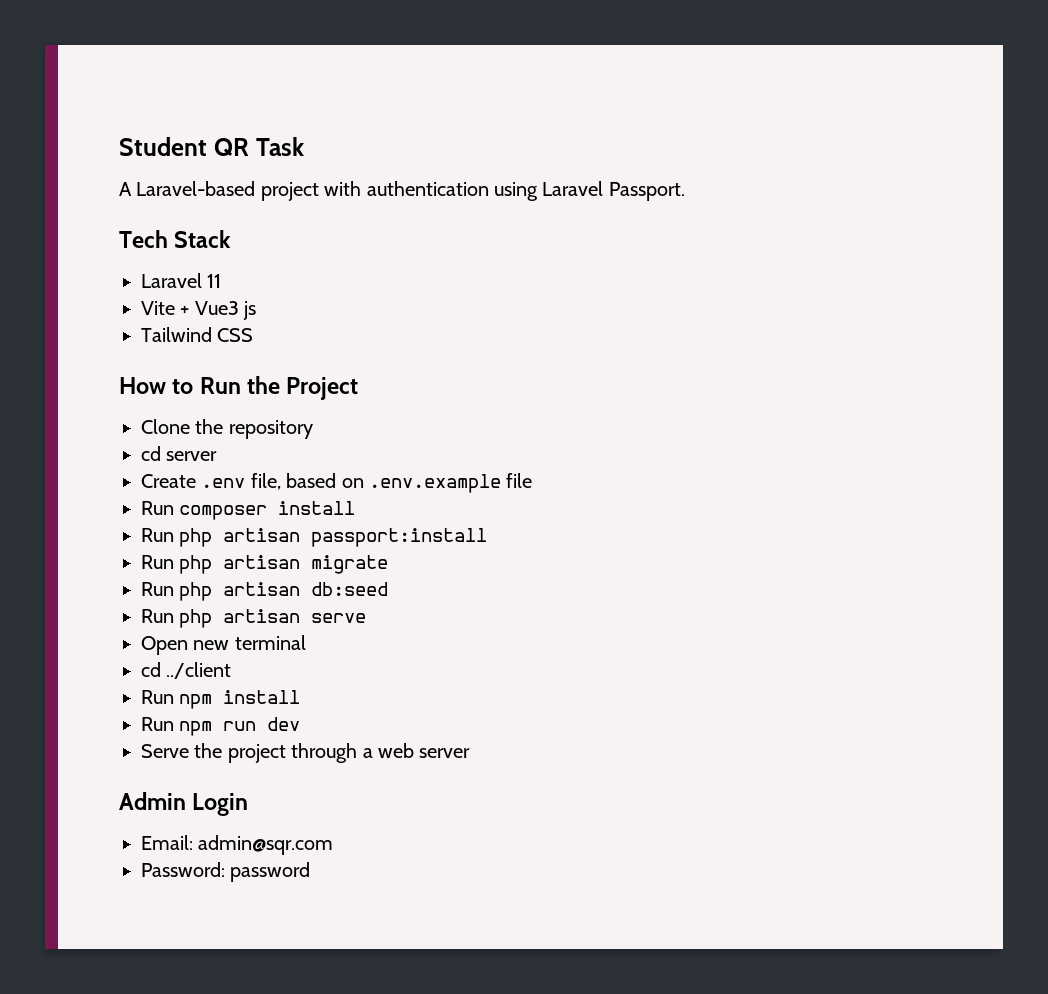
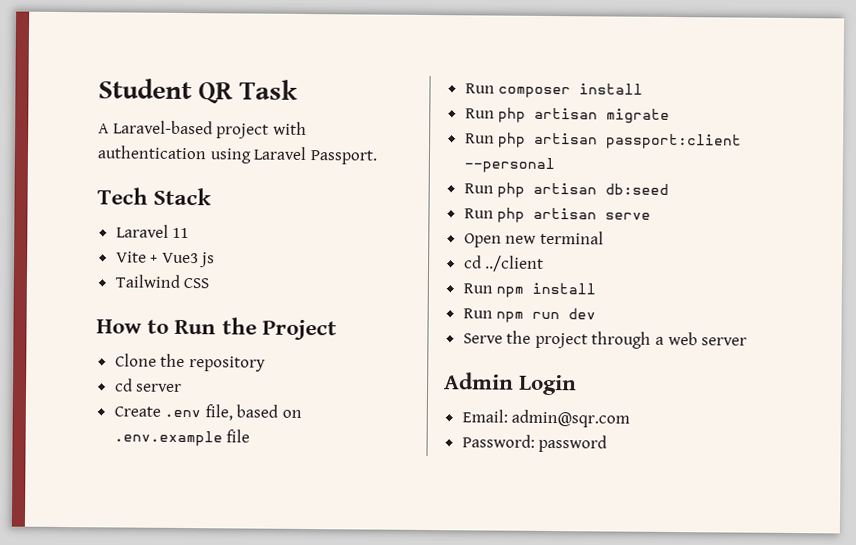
- Run php artisan passport:install
  Run php artisan migrate
+ Run php artisan passport:client --personal

